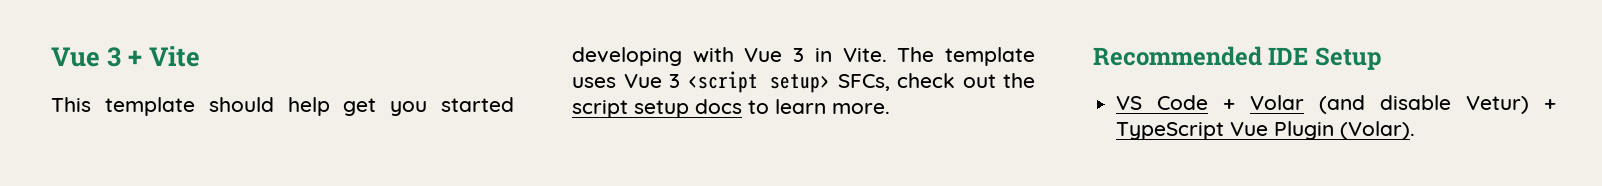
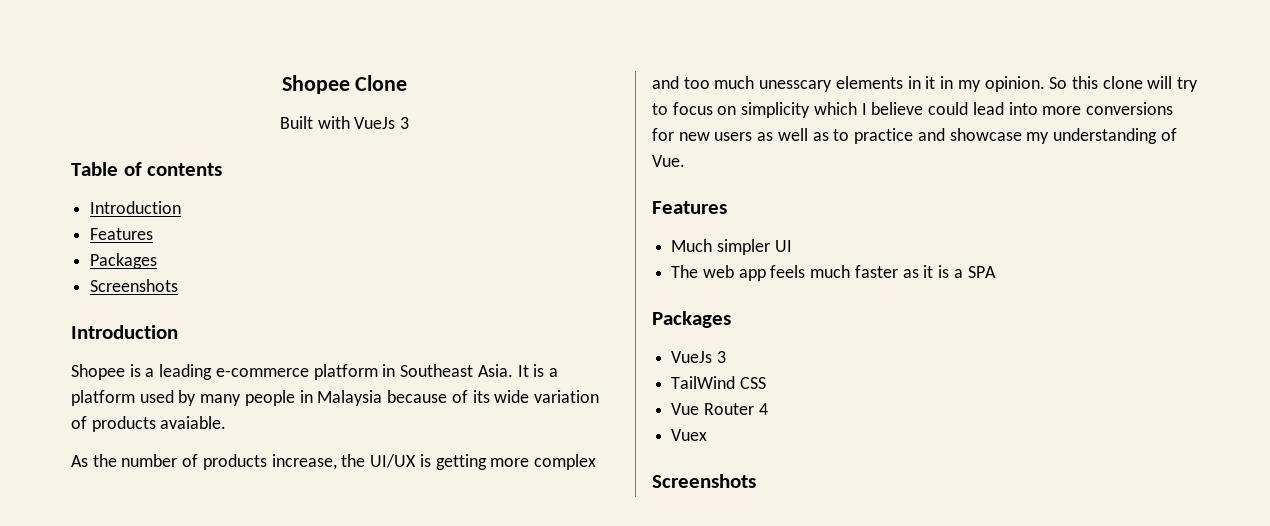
- Vue 3 + Vite
- This template should help get you started developing with Vue 3 in Vite. The template uses Vue 3 <script setup> SFCs, check out the script setup docs to learn more.
- Recommended IDE Setup
- VS Code + Volar (and disable Vetur) + TypeScript Vue Plugin (Volar).
+ Shopee Clone
+ Built with VueJs 3
+ Table of contents
+ Introduction
+ Features
+ Packages
+ Screenshots
+ Introduction
+ Shopee is a leading e-commerce platform in Southeast Asia. It is a platform used by many people in Malaysia because of its wide variation of products avaiable.
+ As the number of products increase, the UI/UX is getting more complex and too much unesscary elements in it in my opinion. So this clone will try to focus on simplicity which I believe could lead into more conversions for new users as well as to practice and showcase my understanding of Vue.
+ Features
+ Much simpler UI
+ The web app feels much faster as it is a SPA
+ Packages
+ VueJs 3
+ TailWind CSS
+ Vue Router 4
+ Vuex
+ Screenshots

